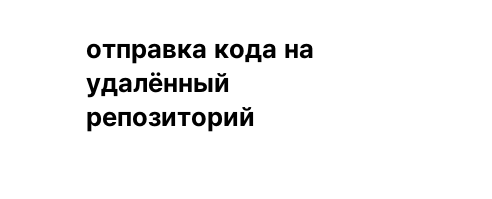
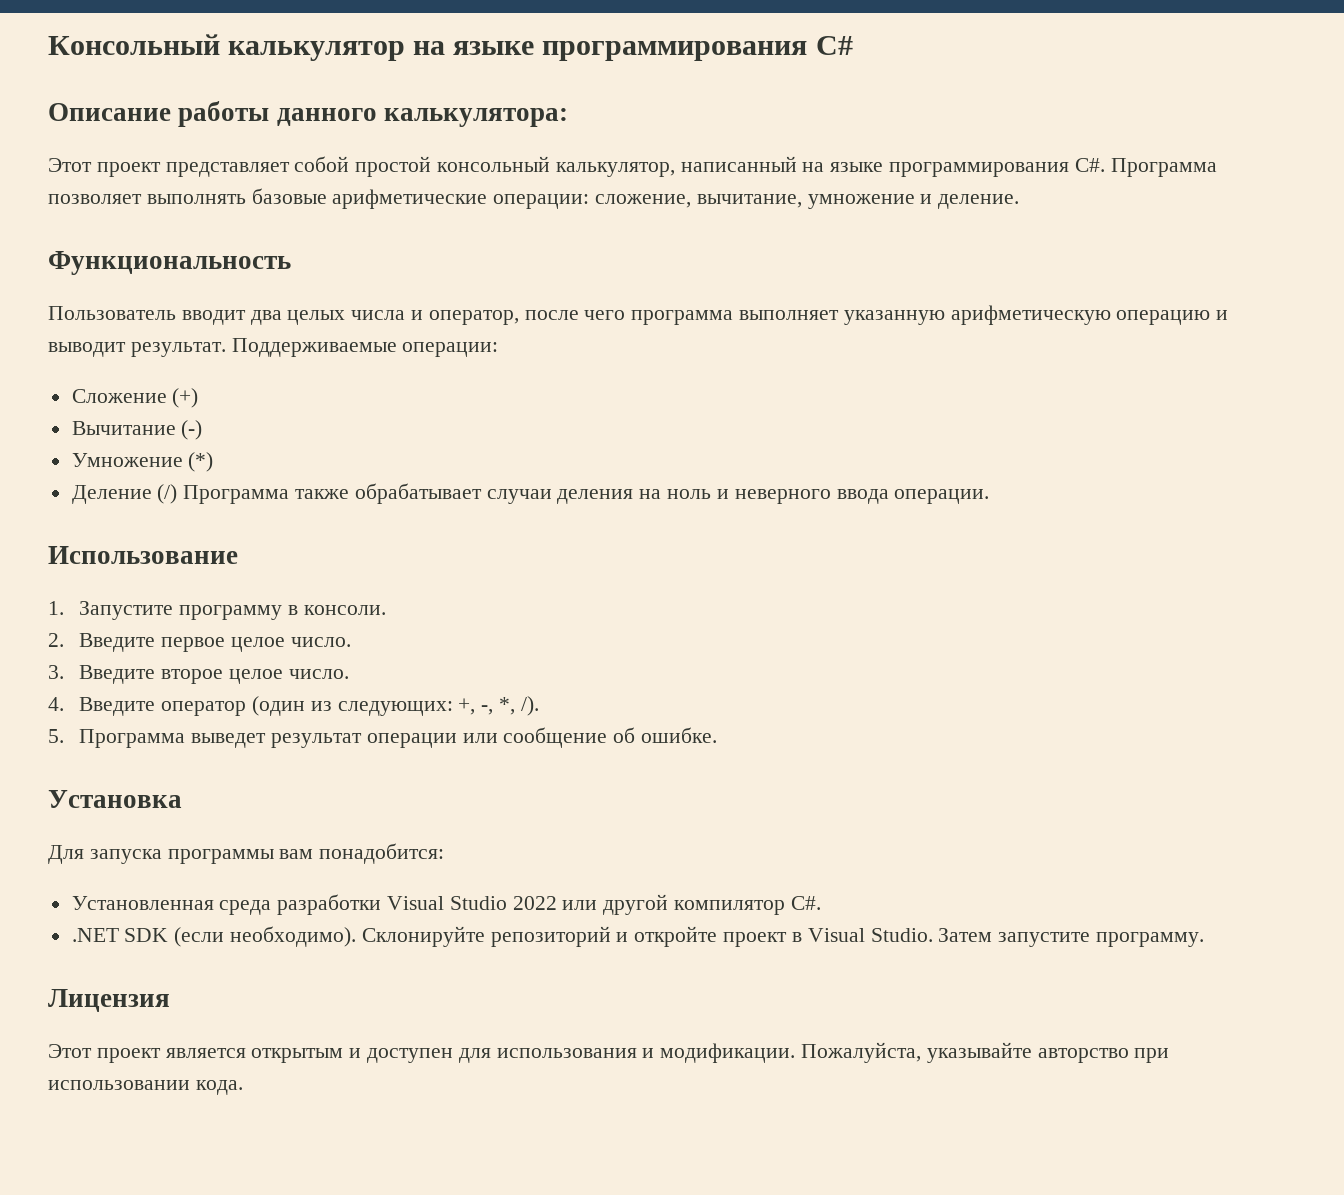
- отправка кода на удалённый репозиторий
+ Консольный калькулятор на языке программирования C#
+ Описание работы данного калькулятора:
+ Этот проект представляет собой простой консольный калькулятор, написанный на языке программирования C#. Программа позволяет выполнять базовые арифметические операции: сложение, вычитание, умножение и деление.
+ Функциональность
+ Пользователь вводит два целых числа и оператор, после чего программа выполняет указанную арифметическую операцию и выводит результат. Поддерживаемые операции:
+ Сложение (+)
+ Вычитание (-)
+ Умножение (*)
+ Деление (/) Программа также обрабатывает случаи деления на ноль и неверного ввода операции.
+ Использование
+ 1. Запустите программу в консоли.
+ 2. Введите первое целое число.
+ 3. Введите второе целое число.
+ 4. Введите оператор (один из следующих: +, -, *, /).
+ 5. Программа выведет результат операции или сообщение об ошибке.
+ Установка
+ Для запуска программы вам понадобится:
+ Установленная среда разработки Visual Studio 2022 или другой компилятор C#.
+ .NET SDK (если необходимо). Склонируйте репозиторий и откройте проект в Visual Studio. Затем запустите программу.
+ Лицензия
+ Этот проект является открытым и доступен для использования и модификации. Пожалуйста, указывайте авторство при использовании кода.

